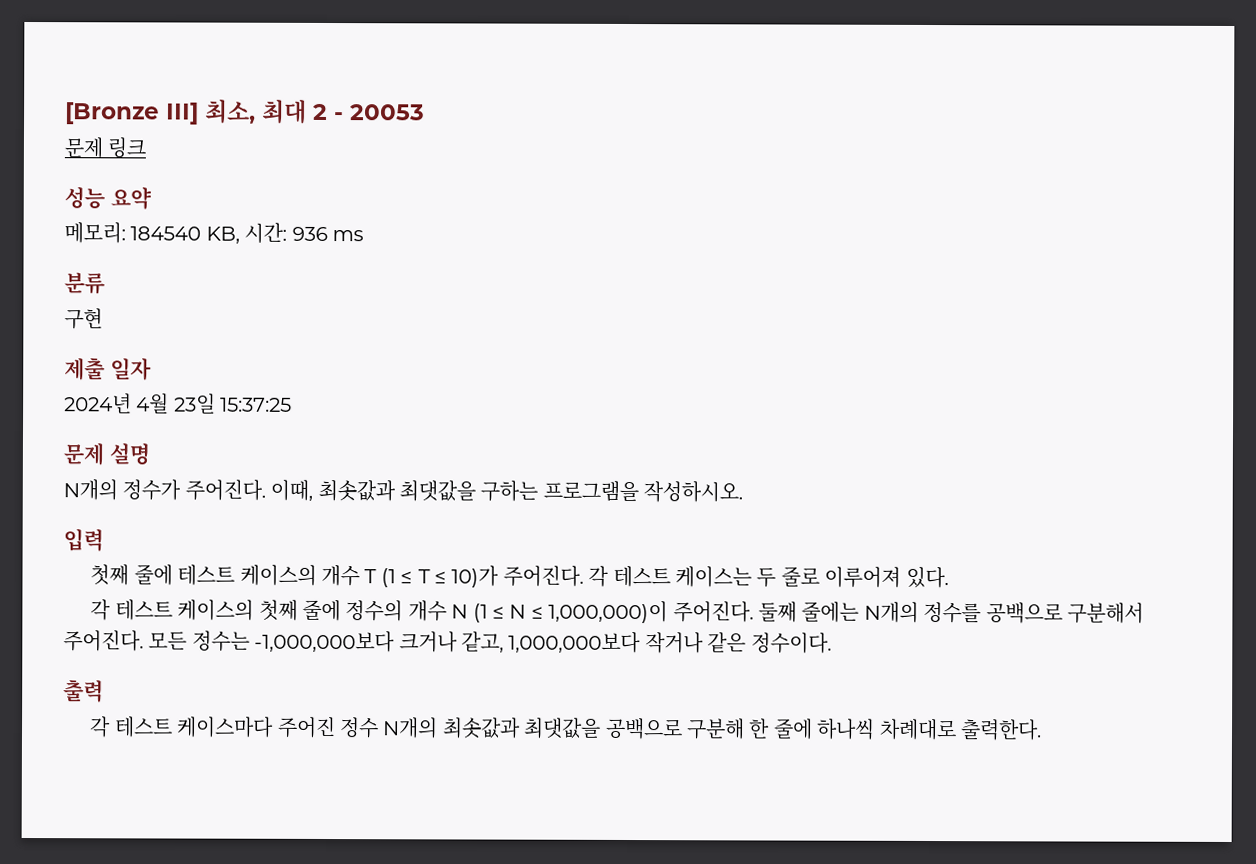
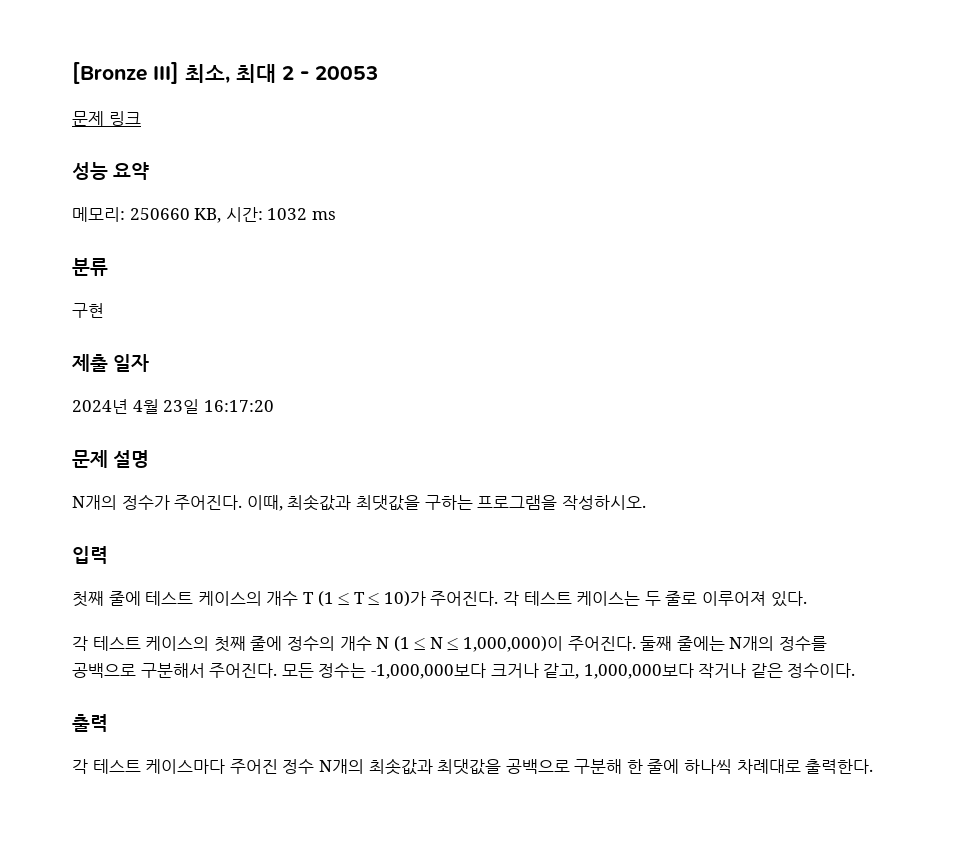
- 메모리: 184540 KB, 시간: 936 ms
+ 메모리: 250660 KB, 시간: 1032 ms
- 2024년 4월 23일 15:37:25
+ 2024년 4월 23일 16:17:20

